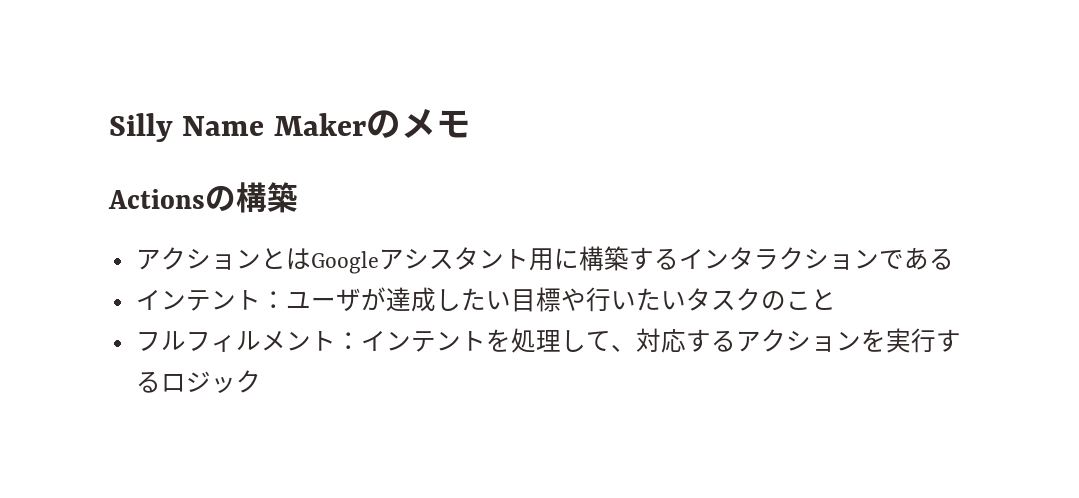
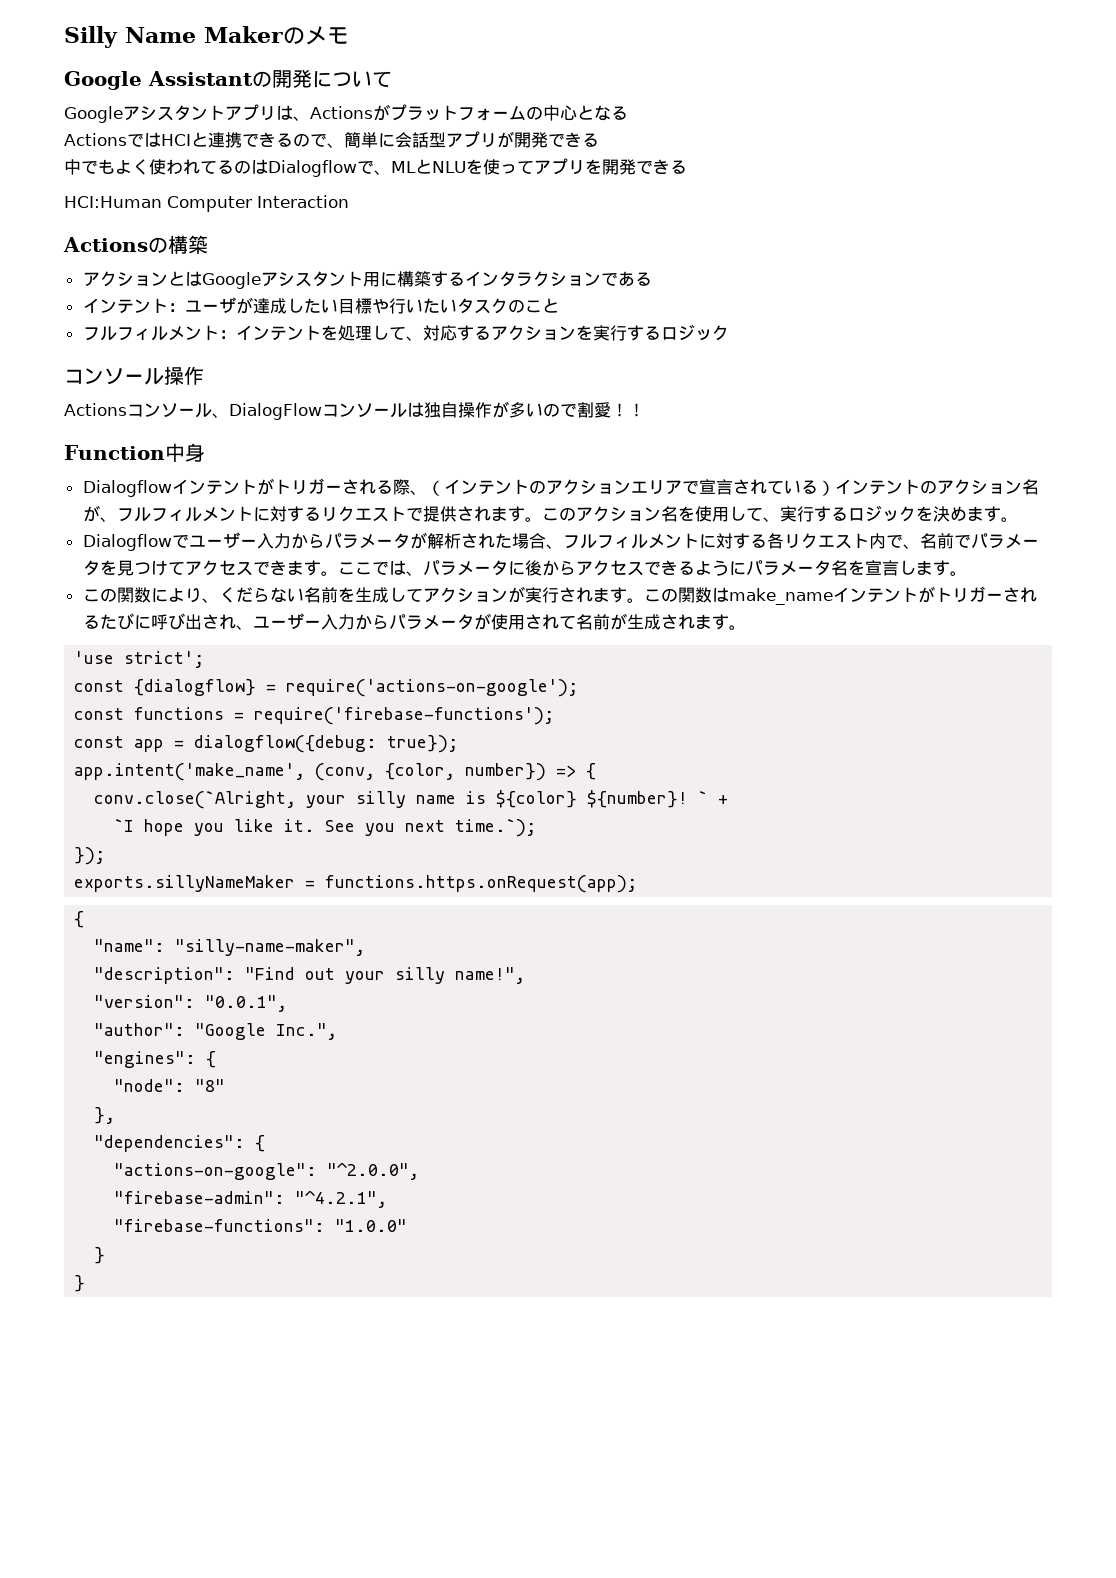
+ Google Assistantの開発について
+ Googleアシスタントアプリは、Actionsがプラットフォームの中心となる
+ ActionsではHCIと連携できるので、簡単に会話型アプリが開発できる
+ 中でもよく使われてるのはDialogflowで、MLとNLUを使ってアプリを開発できる
+ HCI:Human Computer Interaction
+ コンソール操作
+ Actionsコンソール、DialogFlowコンソールは独自操作が多いので割愛！！
+ Function中身
+ Dialogflowインテントがトリガーされる際、（インテントのアクションエリアで宣言されている）インテントのアクション名が、フルフィルメントに対するリクエストで提供されます。このアクション名を使用して、実行するロジックを決めます。
+ Dialogflowでユーザー入力からパラメータが解析された場合、フルフィルメントに対する各リクエスト内で、名前でパラメータを見つけてアクセスできます。ここでは、パラメータに後からアクセスできるようにパラメータ名を宣言します。
+ この関数により、くだらない名前を生成してアクションが実行されます。この関数はmake_nameインテントがトリガーされるたびに呼び出され、ユーザー入力からパラメータが使用されて名前が生成されます。
+ 'use strict';
+ const {dialogflow} = require('actions-on-google');
+ const functions = require('firebase-functions');
+ const app = dialogflow({debug: true});
+ app.intent('make_name', (conv, {color, number}) => {
+ conv.close(`Alright, your silly name is ${color} ${number}! ` +
+ `I hope you like it. See you next time.`);
+ });
+ exports.sillyNameMaker = functions.https.onRequest(app);
+ {
+ "name": "silly-name-maker",
+ "description": "Find out your silly name!",
+ "version": "0.0.1",
+ "author": "Google Inc.",
+ "engines": {
+ "node": "8"
+ },
+ "dependencies": {
+ "actions-on-google": "^2.0.0",
+ "firebase-admin": "^4.2.1",
+ "firebase-functions": "1.0.0"
+ }
+ }

